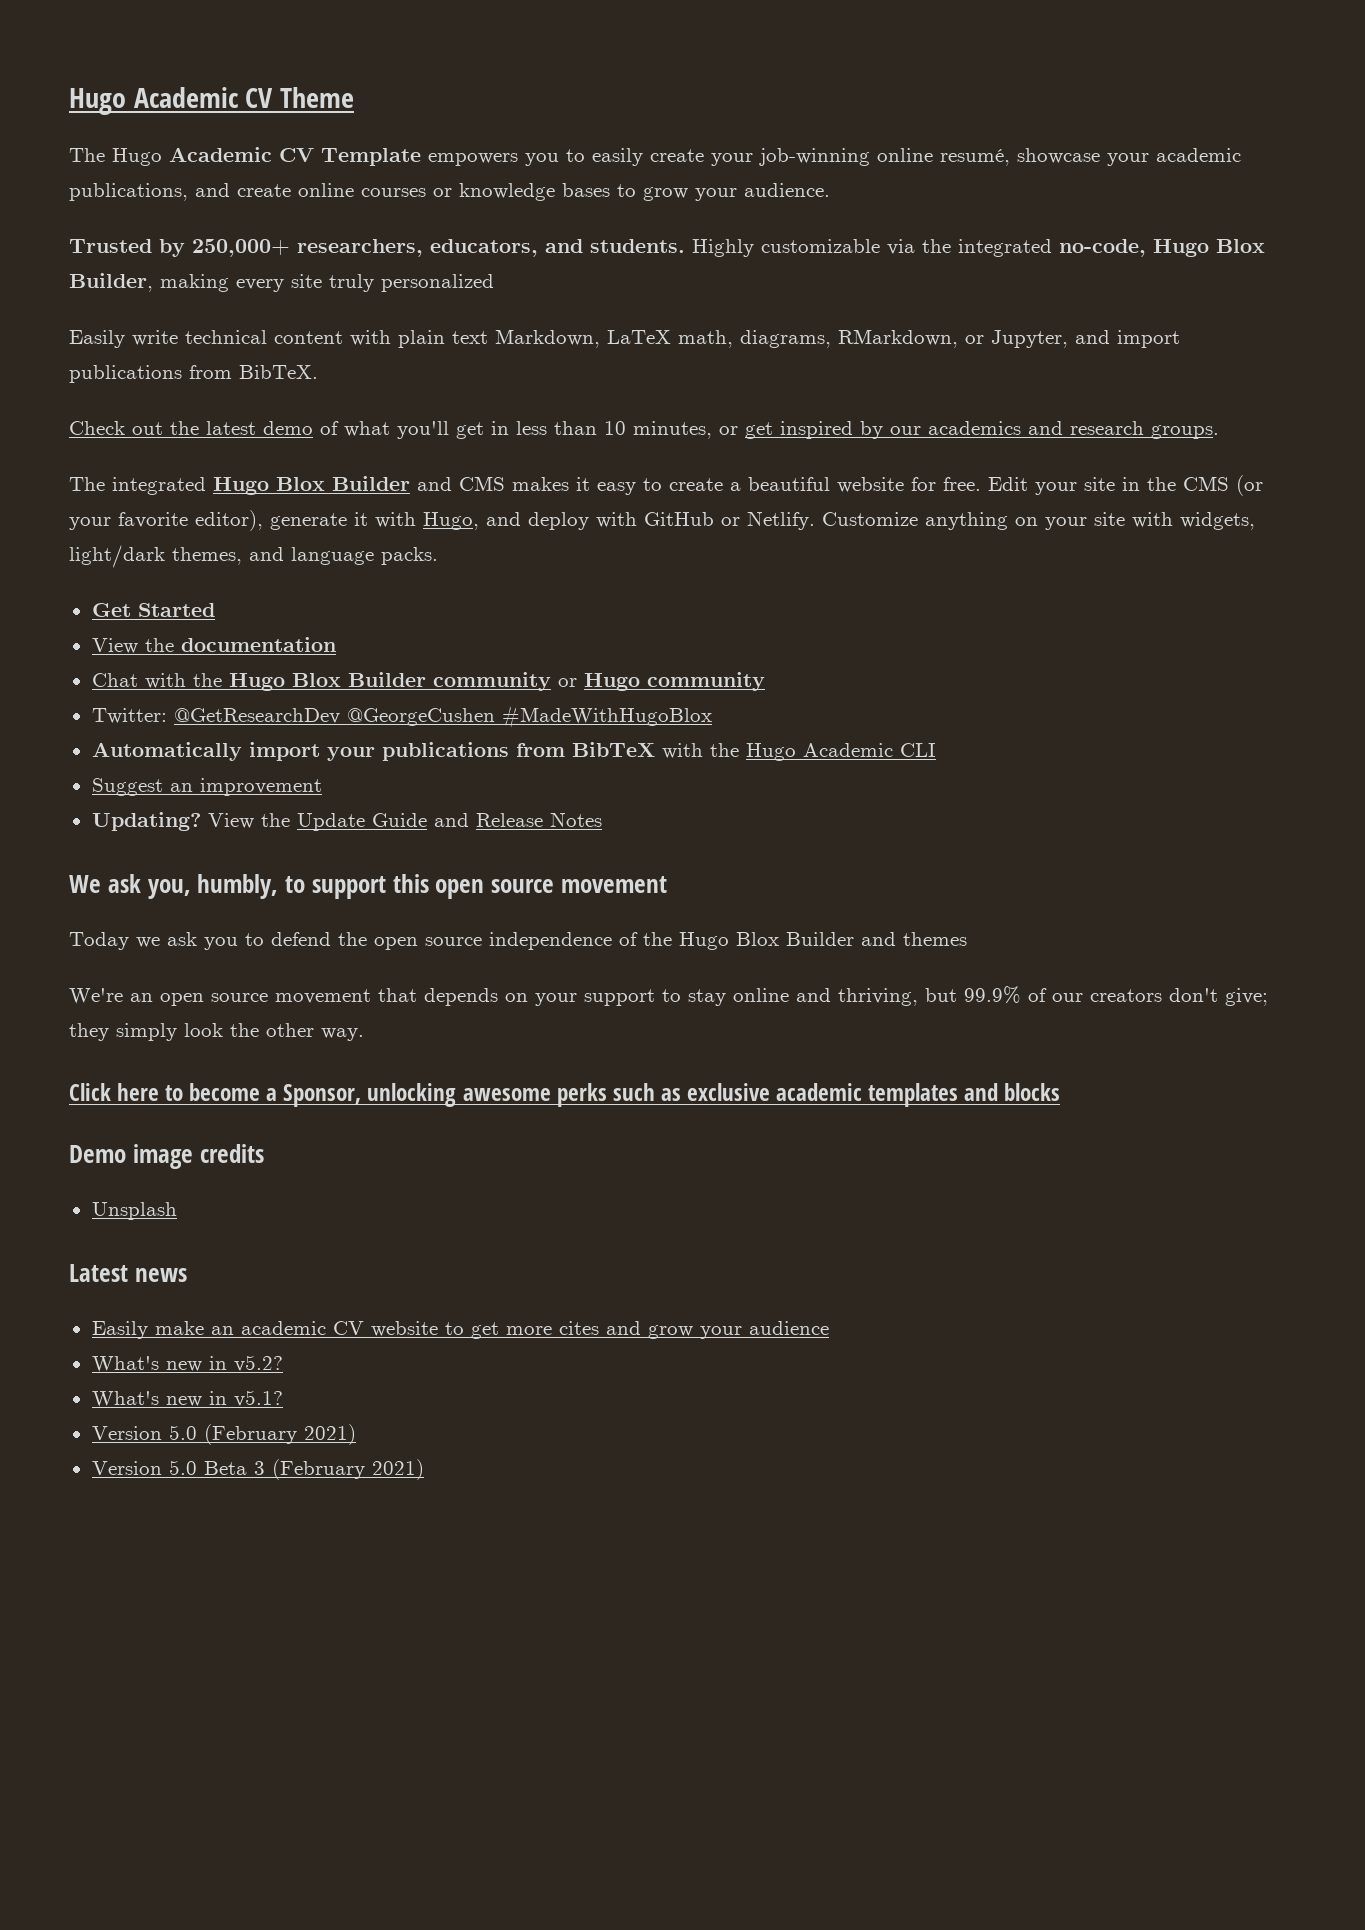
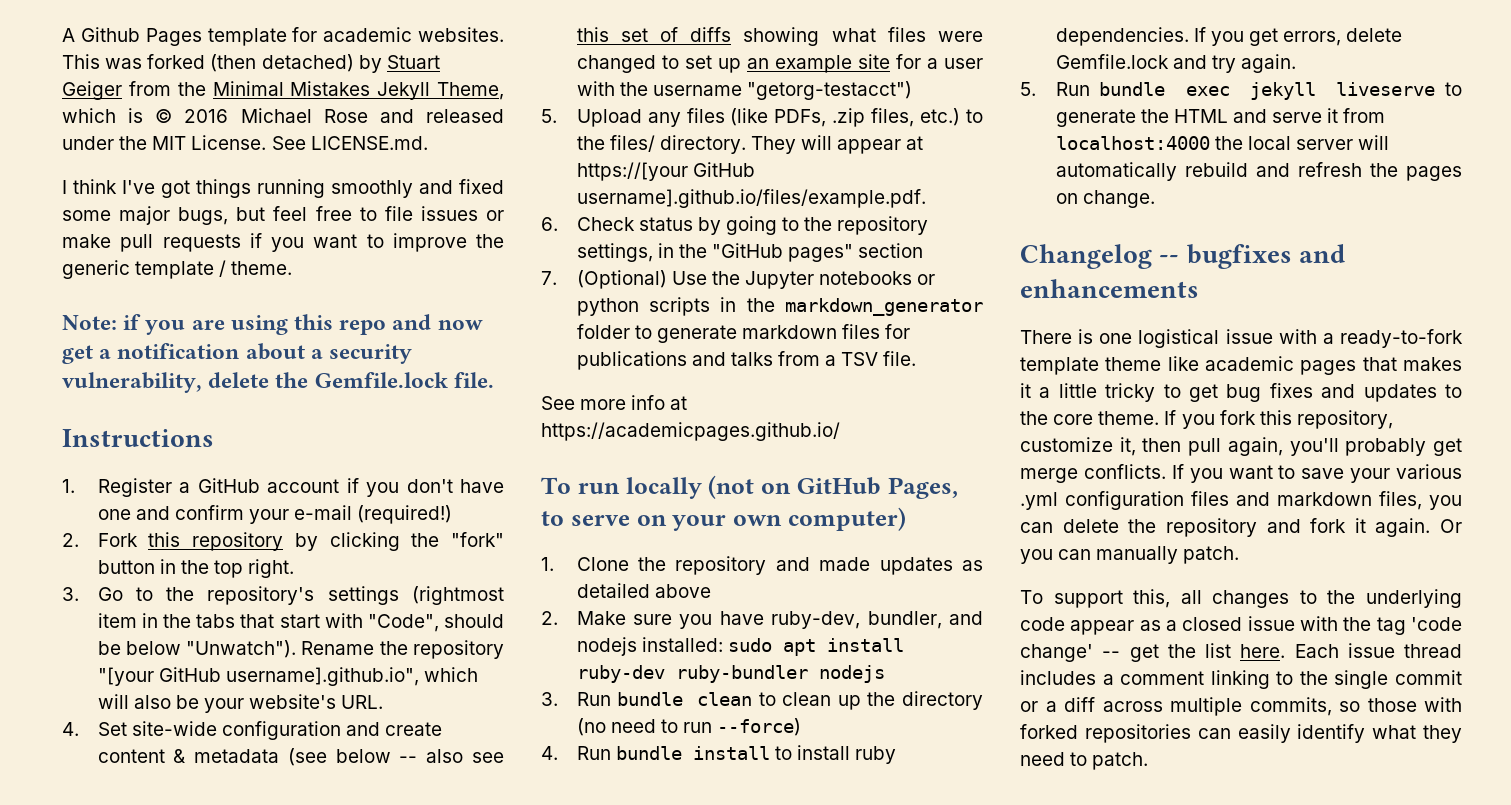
- Hugo Academic CV Theme
- The Hugo Academic CV Template empowers you to easily create your job-winning online resumé, showcase your academic publications, and create online courses or knowledge bases to grow your audience.
- Trusted by 250,000+ researchers, educators, and students. Highly customizable via the integrated no-code, Hugo Blox Builder, making every site truly personalized
- Easily write technical content with plain text Markdown, LaTeX math, diagrams, RMarkdown, or Jupyter, and import publications from BibTeX.
- Check out the latest demo of what you'll get in less than 10 minutes, or get inspired by our academics and research groups.
- The integrated Hugo Blox Builder and CMS makes it easy to create a beautiful website for free. Edit your site in the CMS (or your favorite editor), generate it with Hugo, and deploy with GitHub or Netlify. Customize anything on your site with widgets, light/dark themes, and language packs.
- Get Started
- View the documentation
- Chat with the Hugo Blox Builder community or Hugo community
- Twitter: @GetResearchDev @GeorgeCushen #MadeWithHugoBlox
- Automatically import your publications from BibTeX with the Hugo Academic CLI
- Suggest an improvement
- Updating? View the Update Guide and Release Notes
- We ask you, humbly, to support this open source movement
- Today we ask you to defend the open source independence of the Hugo Blox Builder and themes
- We're an open source movement that depends on your support to stay online and thriving, but 99.9% of our creators don't give; they simply look the other way.
- Click here to become a Sponsor, unlocking awesome perks such as exclusive academic templates and blocks
- Demo image credits
- Unsplash
- Latest news
- Easily make an academic CV website to get more cites and grow your audience
- What's new in v5.2?
- What's new in v5.1?
- Version 5.0 (February 2021)
- Version 5.0 Beta 3 (February 2021)
+ A Github Pages template for academic websites. This was forked (then detached) by Stuart Geiger from the Minimal Mistakes Jekyll Theme, which is © 2016 Michael Rose and released under the MIT License. See LICENSE.md.
+ I think I've got things running smoothly and fixed some major bugs, but feel free to file issues or make pull requests if you want to improve the generic template / theme.
+ Note: if you are using this repo and now get a notification about a security vulnerability, delete the Gemfile.lock file.
+ Instructions
+ 1. Register a GitHub account if you don't have one and confirm your e-mail (required!)
+ 2. Fork this repository by clicking the "fork" button in the top right.
+ 3. Go to the repository's settings (rightmost item in the tabs that start with "Code", should be below "Unwatch"). Rename the repository "[your GitHub username].github.io", which will also be your website's URL.
+ 4. Set site-wide configuration and create content & metadata (see below -- also see this set of diffs showing what files were changed to set up an example site for a user with the username "getorg-testacct")
+ 5. Upload any files (like PDFs, .zip files, etc.) to the files/ directory. They will appear at https://[your GitHub username].github.io/files/example.pdf.
+ 6. Check status by going to the repository settings, in the "GitHub pages" section
+ 7. (Optional) Use the Jupyter notebooks or python scripts in the markdown_generator folder to generate markdown files for publications and talks from a TSV file.
+ See more info at https://academicpages.github.io/
+ To run locally (not on GitHub Pages, to serve on your own computer)
+ 1. Clone the repository and made updates as detailed above
+ 2. Make sure you have ruby-dev, bundler, and nodejs installed: sudo apt install ruby-dev ruby-bundler nodejs
+ 3. Run bundle clean to clean up the directory (no need to run --force)
+ 4. Run bundle install to install ruby dependencies. If you get errors, delete Gemfile.lock and try again.
+ 5. Run bundle exec jekyll liveserve to generate the HTML and serve it from localhost:4000 the local server will automatically rebuild and refresh the pages on change.
+ Changelog -- bugfixes and enhancements
+ There is one logistical issue with a ready-to-fork template theme like academic pages that makes it a little tricky to get bug fixes and updates to the core theme. If you fork this repository, customize it, then pull again, you'll probably get merge conflicts. If you want to save your various .yml configuration files and markdown files, you can delete the repository and fork it again. Or you can manually patch.
+ To support this, all changes to the underlying code appear as a closed issue with the tag 'code change' -- get the list here. Each issue thread includes a comment linking to the single commit or a diff across multiple commits, so those with forked repositories can easily identify what they need to patch.

